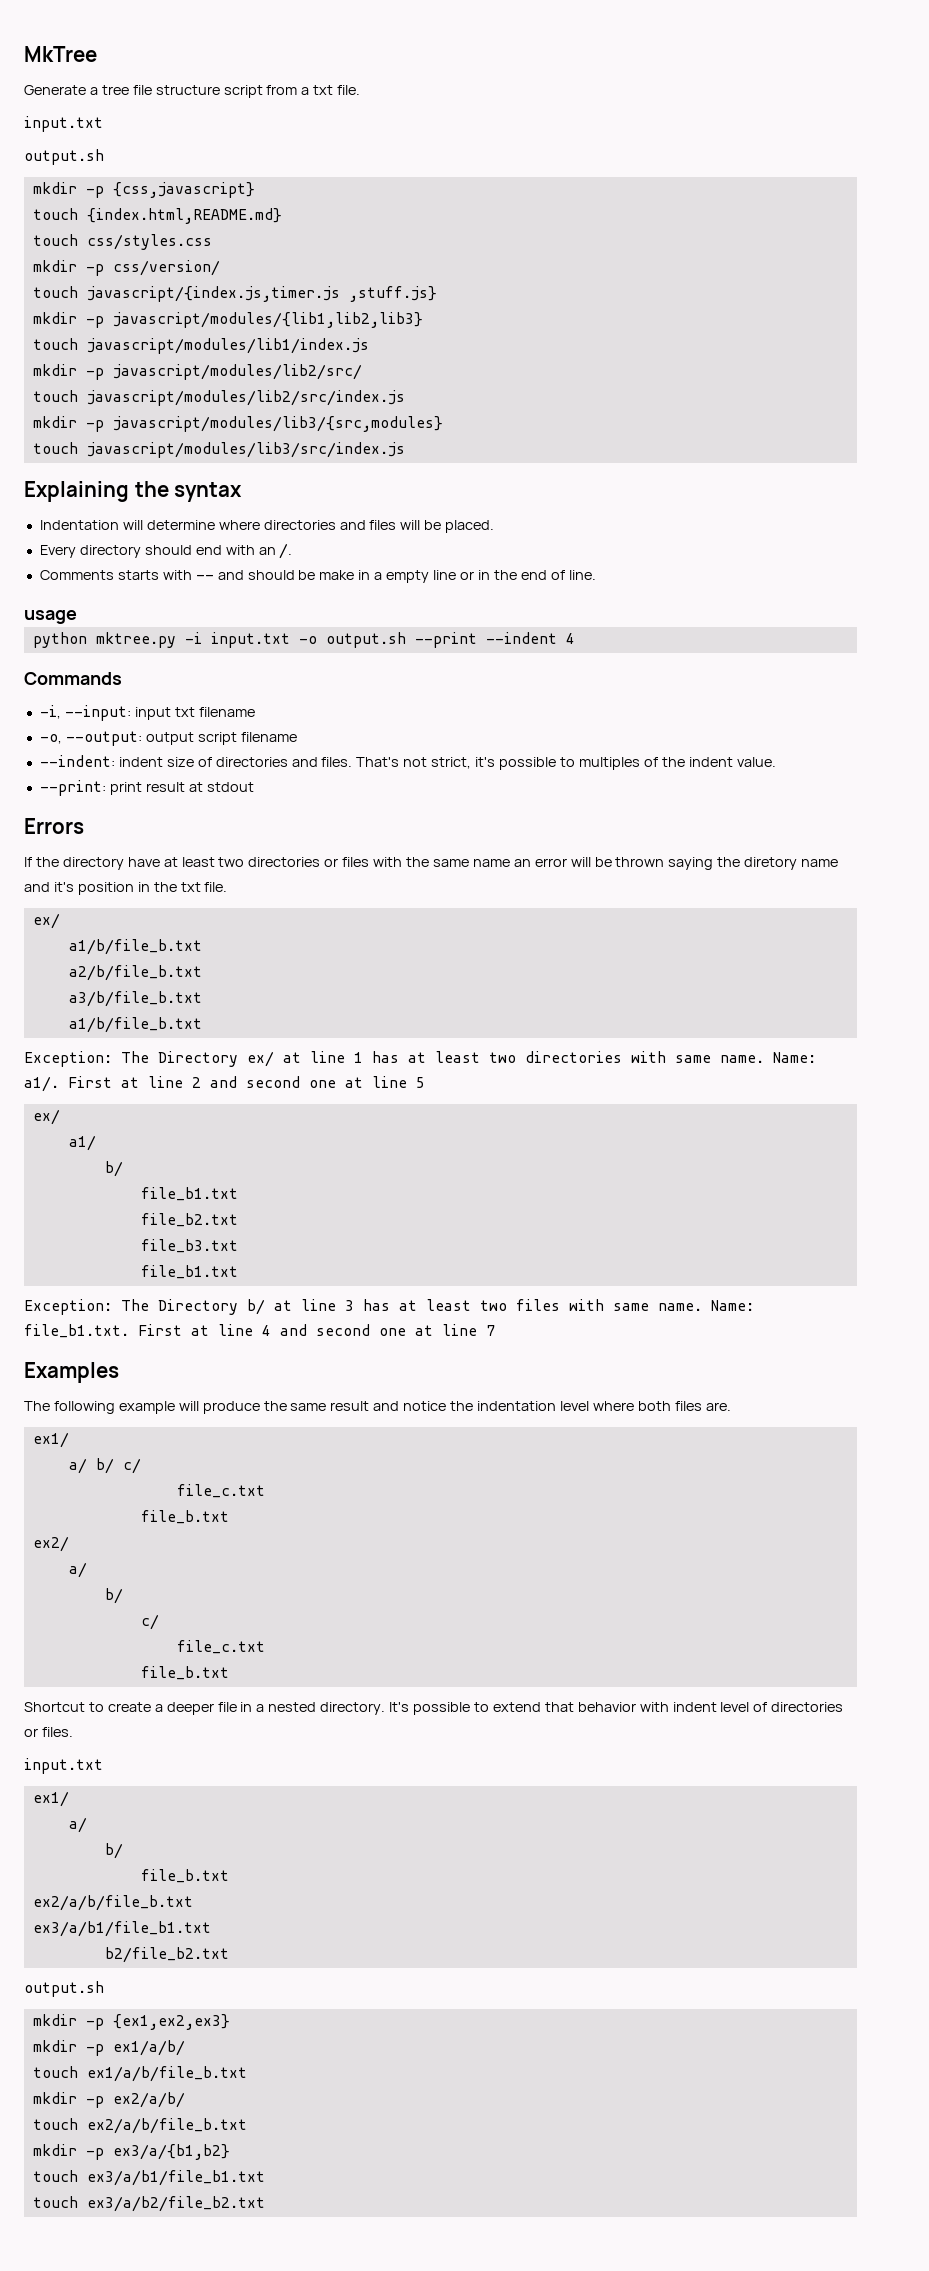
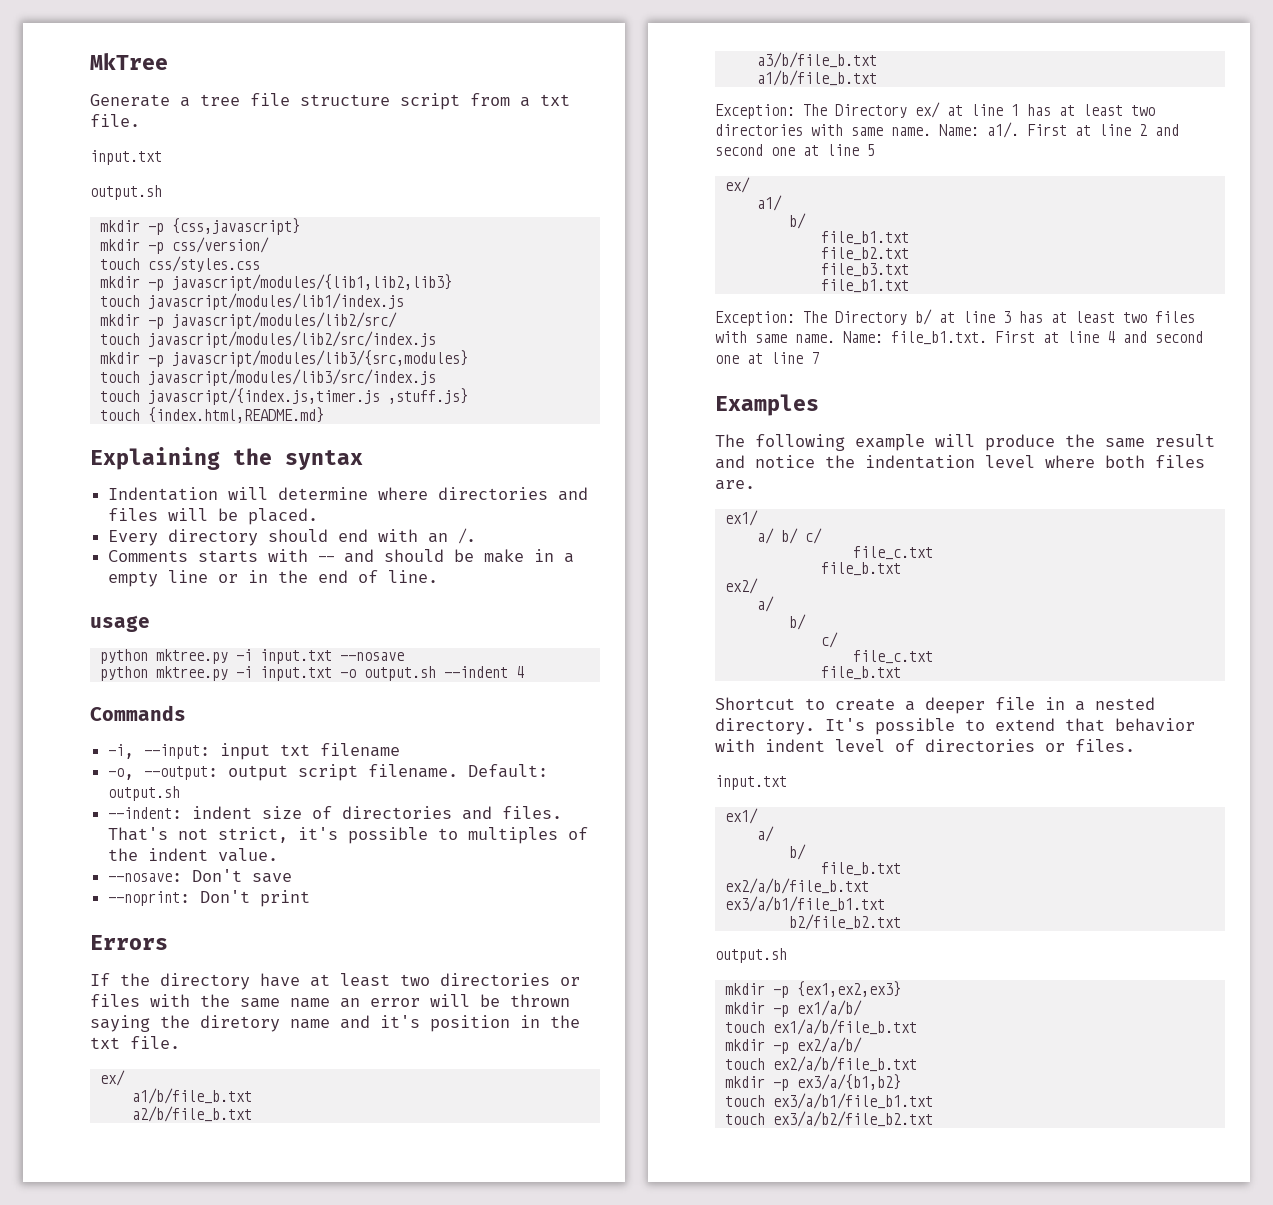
- touch {index.html,README.md}
- touch css/styles.css
- touch javascript/{index.js,timer.js ,stuff.js}
+ touch css/styles.css
+ touch javascript/{index.js,timer.js ,stuff.js}
+ touch {index.html,README.md}
+ python mktree.py -i input.txt --nosave
- python mktree.py -i input.txt -o output.sh --print --indent 4
+ python mktree.py -i input.txt -o output.sh --indent 4
- -o, --output: output script filename
+ -o, --output: output script filename. Default: output.sh
- --print: print result at stdout
+ --nosave: Don't save
+ --noprint: Don't print

